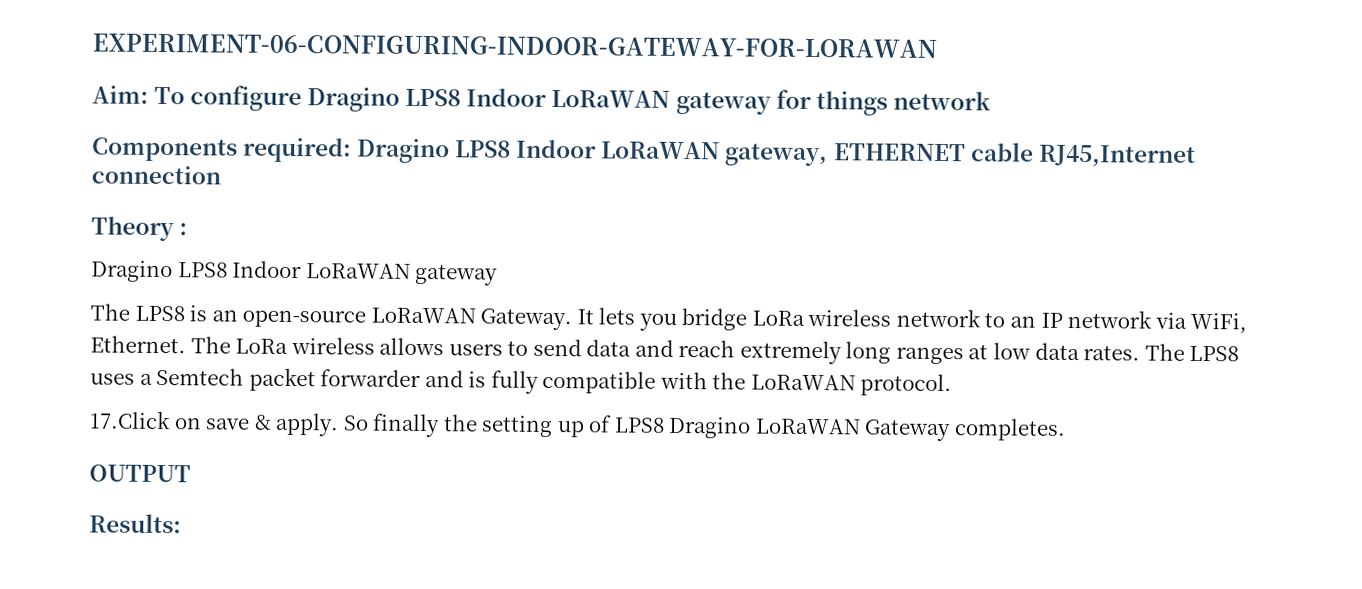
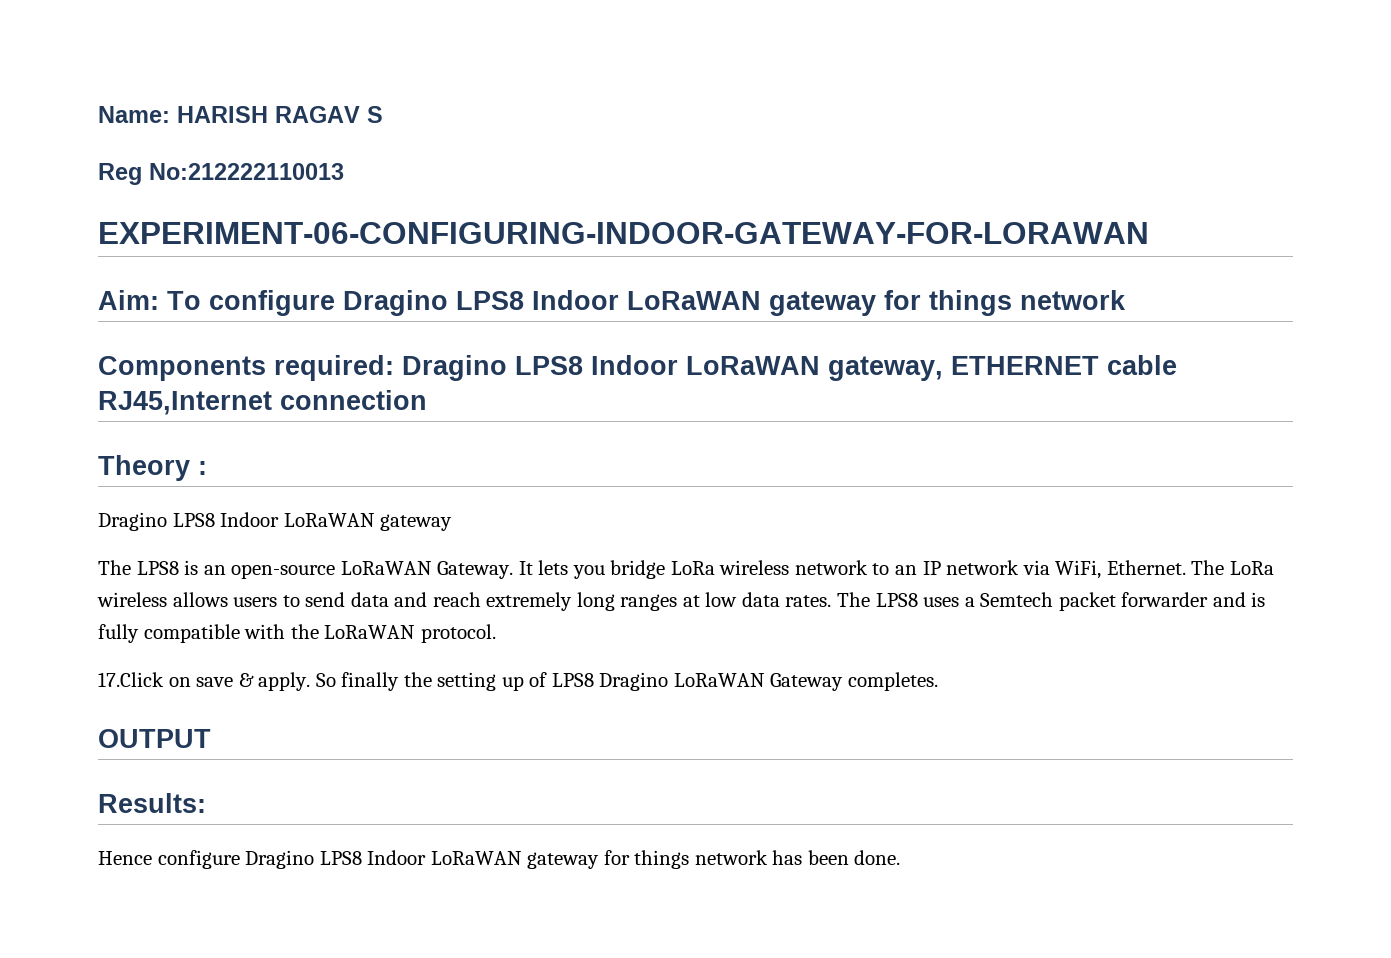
+ Name: HARISH RAGAV S
+ Reg No:212222110013
+ Hence configure Dragino LPS8 Indoor LoRaWAN gateway for things network has been done.

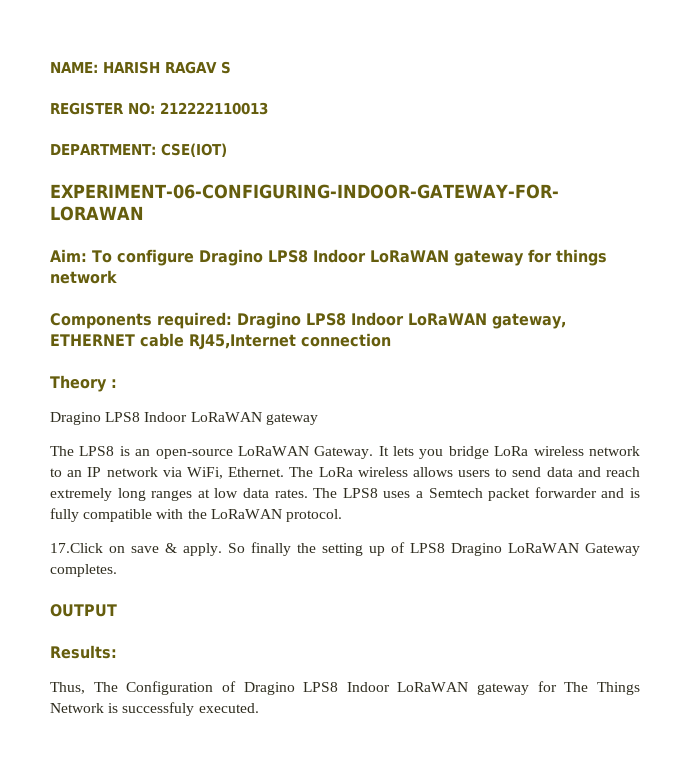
- Name: HARISH RAGAV S
+ NAME: HARISH RAGAV S
- Reg No:212222110013
+ REGISTER NO: 212222110013
+ DEPARTMENT: CSE(IOT)
- Hence configure Dragino LPS8 Indoor LoRaWAN gateway for things network has been done.
+ Thus, The Configuration of Dragino LPS8 Indoor LoRaWAN gateway for The Things Network is successfuly executed.

